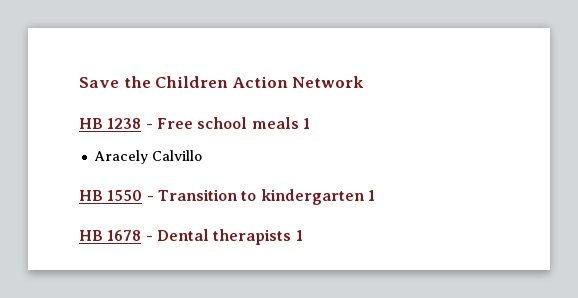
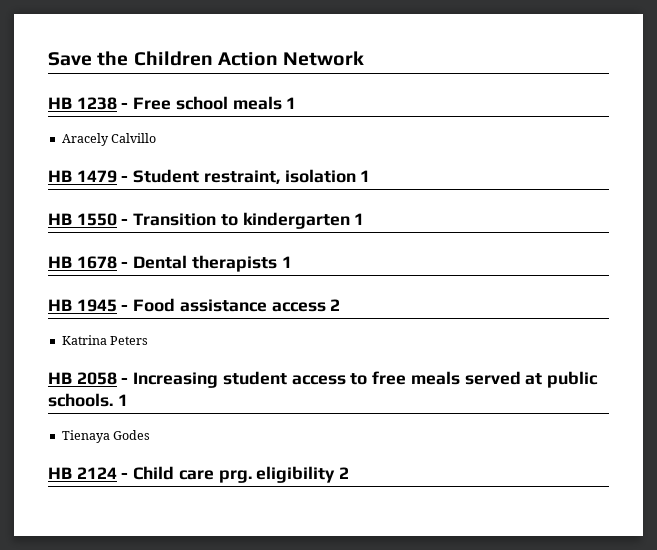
+ HB 1479 - Student restraint, isolation 1
+ HB 1945 - Food assistance access 2
+ Katrina Peters
+ HB 2058 - Increasing student access to free meals served at public schools. 1
+ Tienaya Godes
+ HB 2124 - Child care prg. eligibility 2

